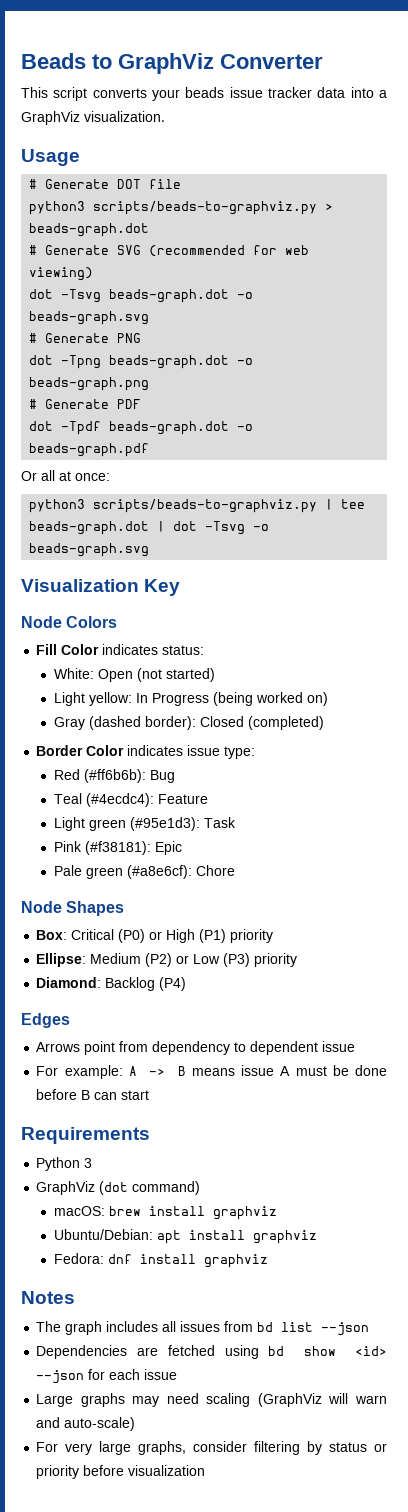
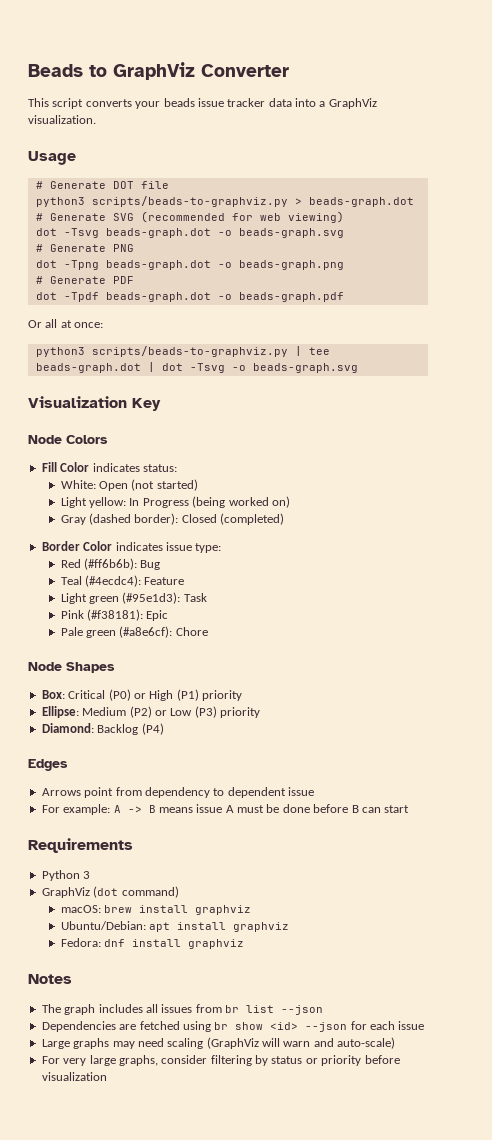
- The graph includes all issues from bd list --json
+ The graph includes all issues from br list --json
- Dependencies are fetched using bd show <id> --json for each issue
+ Dependencies are fetched using br show <id> --json for each issue

